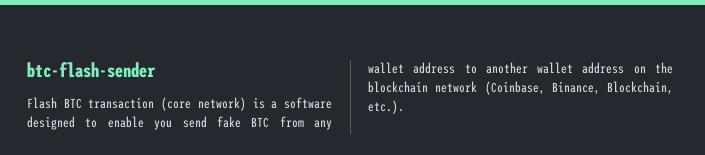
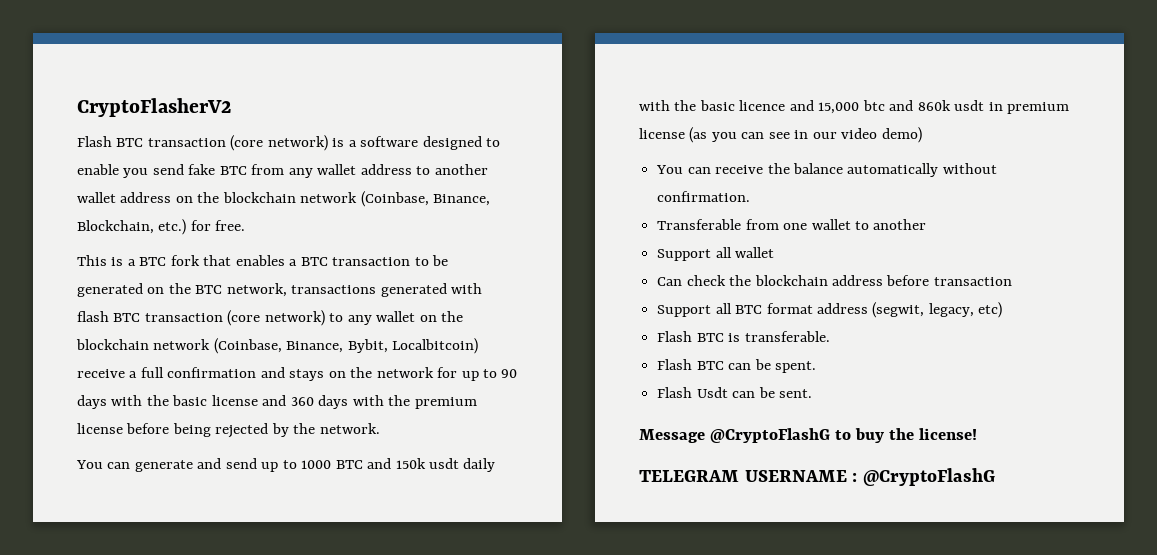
- btc-flash-sender
+ CryptoFlasherV2
- Flash BTC transaction (core network) is a software designed to enable you send fake BTC from any wallet address to another wallet address on the blockchain network (Coinbase, Binance, Blockchain, etc.).
+ Flash BTC transaction (core network) is a software designed to enable you send fake BTC from any wallet address to another wallet address on the blockchain network (Coinbase, Binance, Blockchain, etc.) for free.
+ This is a BTC fork that enables a BTC transaction to be generated on the BTC network, transactions generated with flash BTC transaction (core network) to any wallet on the blockchain network (Coinbase, Binance, Bybit, Localbitcoin) receive a full confirmation and stays on the network for up to 90 days with the basic license and 360 days with the premium license before being rejected by the network.
+ You can generate and send up to 1000 BTC and 150k usdt daily with the basic licence and 15,000 btc and 860k usdt in premium license (as you can see in our video demo)
+ You can receive the balance automatically without confirmation.
+ Transferable from one wallet to another
+ Support all wallet
+ Can check the blockchain address before transaction
+ Support all BTC format address (segwit, legacy, etc)
+ Flash BTC is transferable.
+ Flash BTC can be spent.
+ Flash Usdt can be sent.
+ Message @CryptoFlashG to buy the license!
+ TELEGRAM USERNAME : @CryptoFlashG

